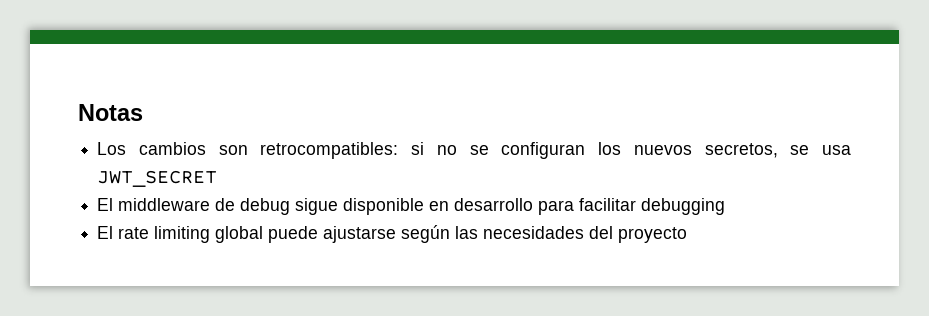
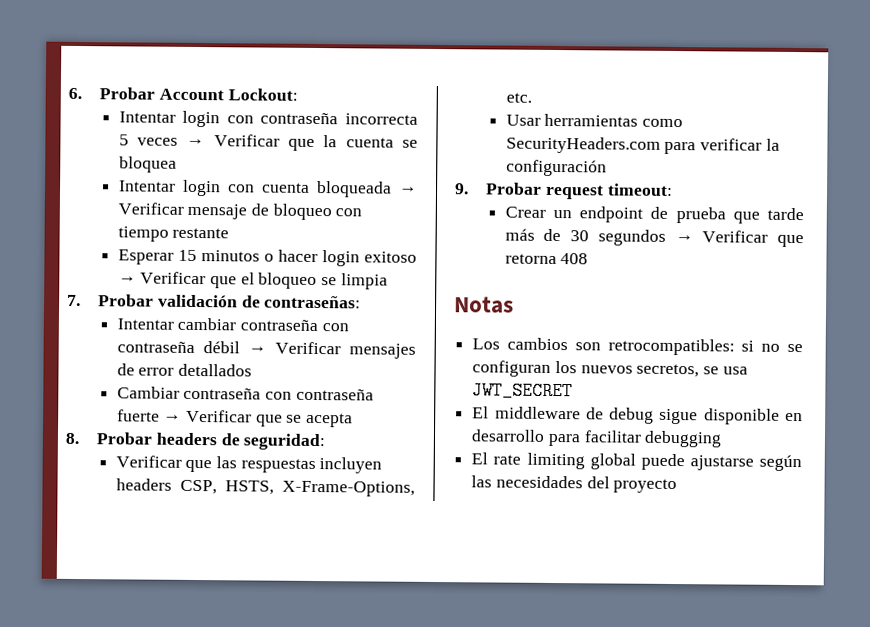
+ 6. Probar Account Lockout:
+ Intentar login con contraseña incorrecta 5 veces → Verificar que la cuenta se bloquea
+ Intentar login con cuenta bloqueada → Verificar mensaje de bloqueo con tiempo restante
+ Esperar 15 minutos o hacer login exitoso → Verificar que el bloqueo se limpia
+ 7. Probar validación de contraseñas:
+ Intentar cambiar contraseña con contraseña débil → Verificar mensajes de error detallados
+ Cambiar contraseña con contraseña fuerte → Verificar que se acepta
+ 8. Probar headers de seguridad:
+ Verificar que las respuestas incluyen headers CSP, HSTS, X-Frame-Options, etc.
+ Usar herramientas como SecurityHeaders.com para verificar la configuración
+ 9. Probar request timeout:
+ Crear un endpoint de prueba que tarde más de 30 segundos → Verificar que retorna 408

